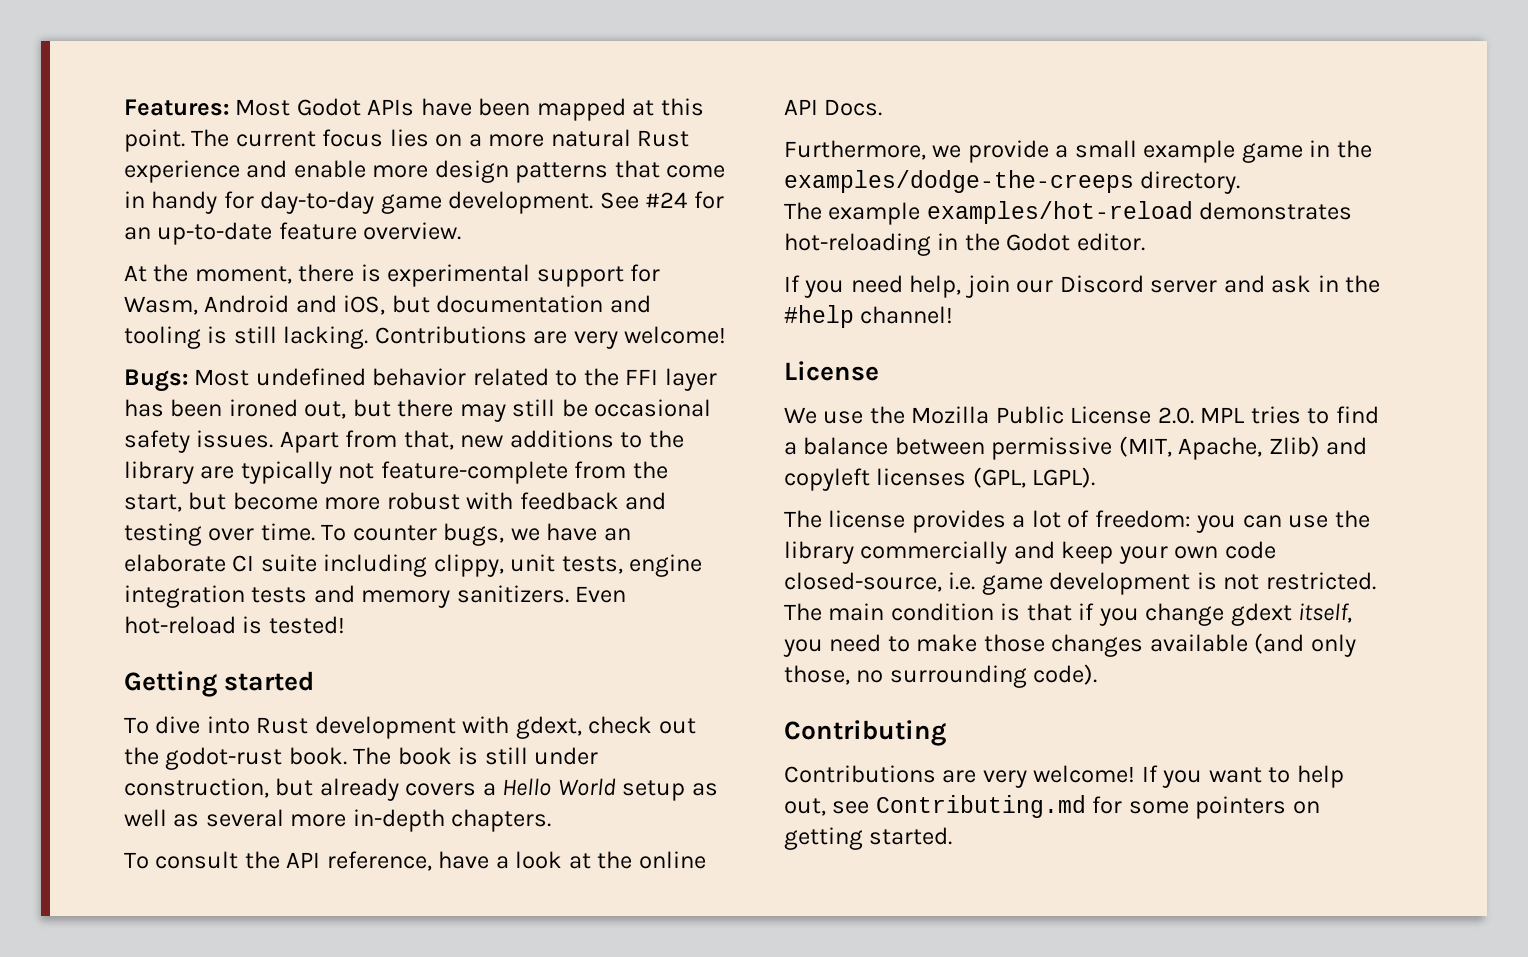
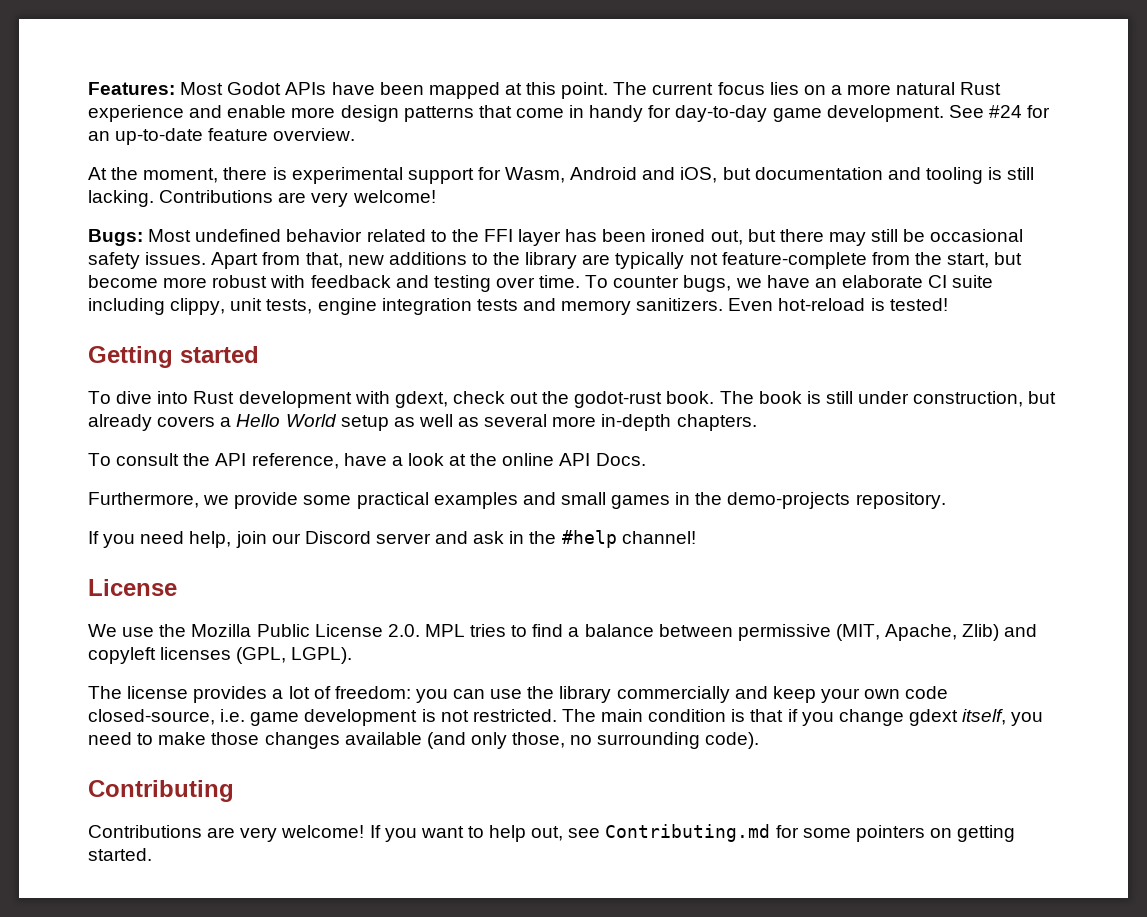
- Furthermore, we provide a small example game in the examples/dodge-the-creeps directory.
- The example examples/hot-reload demonstrates hot-reloading in the Godot editor.
+ Furthermore, we provide some practical examples and small games in the demo-projects repository.

